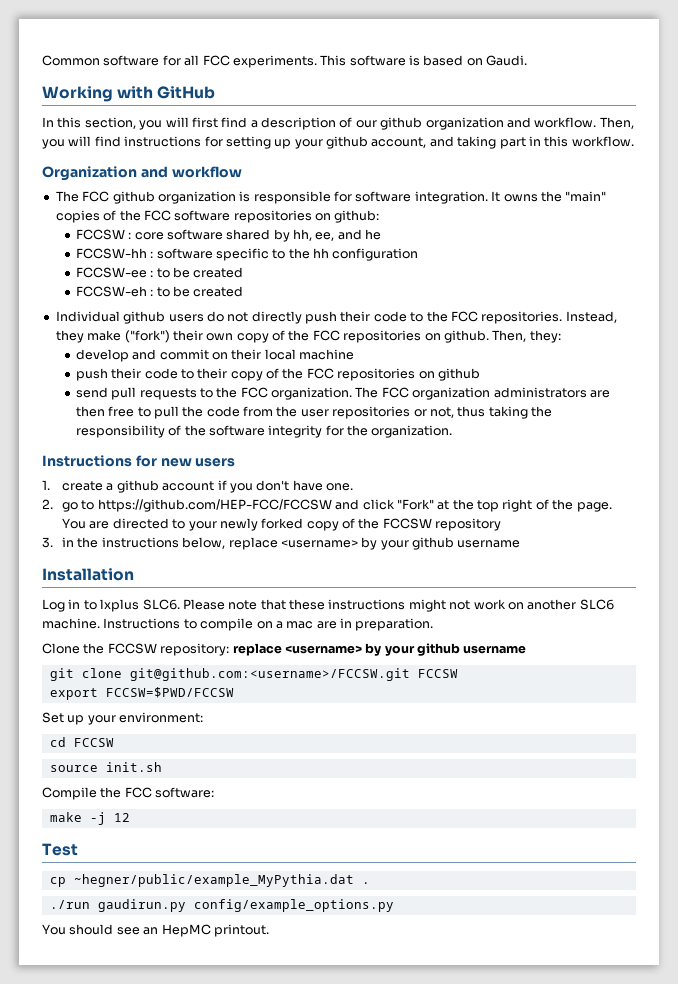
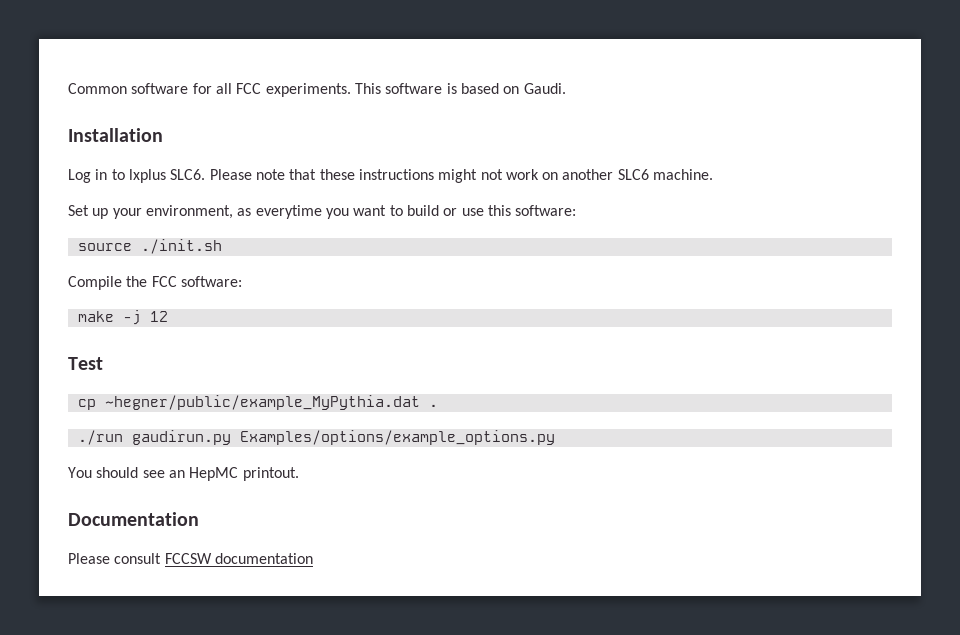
- Working with GitHub
- In this section, you will first find a description of our github organization and workflow. Then, you will find instructions for setting up your github account, and taking part in this workflow.
- Organization and workflow
- The FCC github organization is responsible for software integration. It owns the "main" copies of the FCC software repositories on github:
- FCCSW : core software shared by hh, ee, and he
- FCCSW-hh : software specific to the hh configuration
- FCCSW-ee : to be created
- FCCSW-eh : to be created
- Individual github users do not directly push their code to the FCC repositories. Instead, they make ("fork") their own copy of the FCC repositories on github. Then, they:
- develop and commit on their local machine
- push their code to their copy of the FCC repositories on github
- send pull requests to the FCC organization. The FCC organization administrators are then free to pull the code from the user repositories or not, thus taking the responsibility of the software integrity for the organization.
- Instructions for new users
- 1. create a github account if you don't have one.
- 2. go to https://github.com/HEP-FCC/FCCSW and click "Fork" at the top right of the page. You are directed to your newly forked copy of the FCCSW repository
- 3. in the instructions below, replace <username> by your github username
- Please note that these instructions might not work on another SLC6 machine. Instructions to compile on a mac are in preparation.
- Clone the FCCSW repository: replace <username> by your github username
- git clone git@github.com:<username>/FCCSW.git FCCSW
- export FCCSW=$PWD/FCCSW
- Set up your environment:
- cd FCCSW
+ Please note that these instructions might not work on another SLC6 machine.
+ Set up your environment, as everytime you want to build or use this software:
- source init.sh
+ source ./init.sh
- ./run gaudirun.py config/example_options.py
+ ./run gaudirun.py Examples/options/example_options.py
+ Documentation
+ Please consult FCCSW documentation

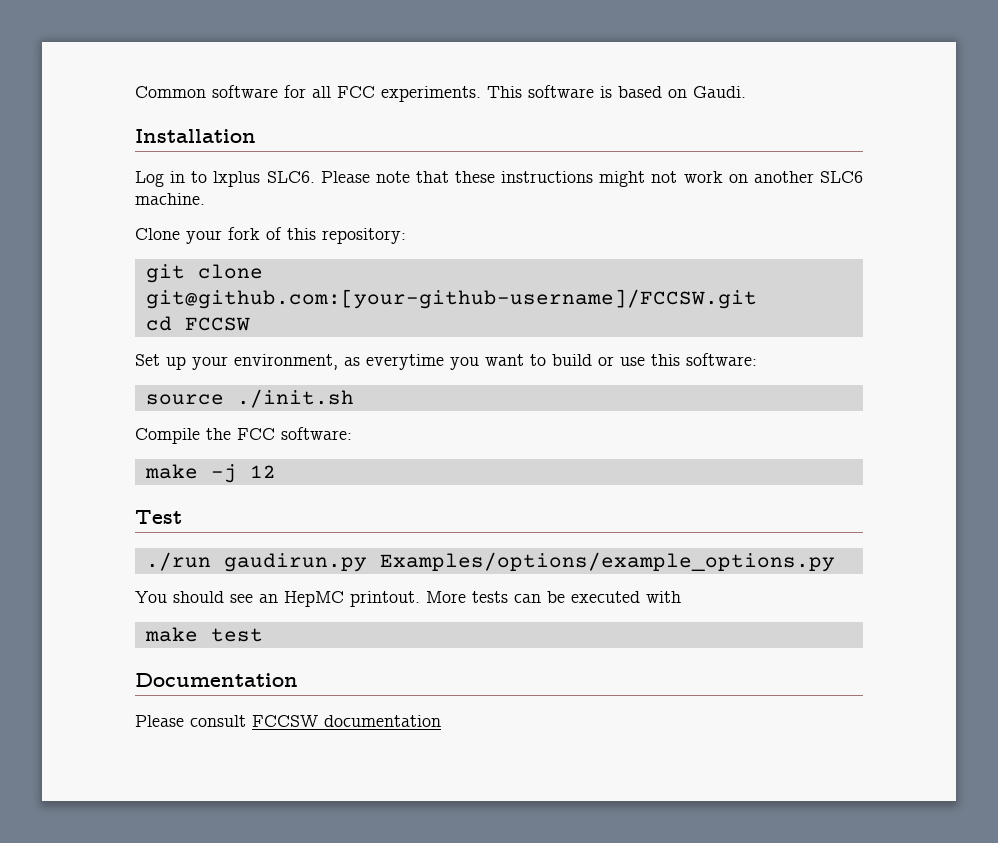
+ Clone your fork of this repository:
+ git clone git@github.com:[your-github-username]/FCCSW.git
+ cd FCCSW
- cp ~hegner/public/example_MyPythia.dat .
+ More tests can be executed with
+ make test

